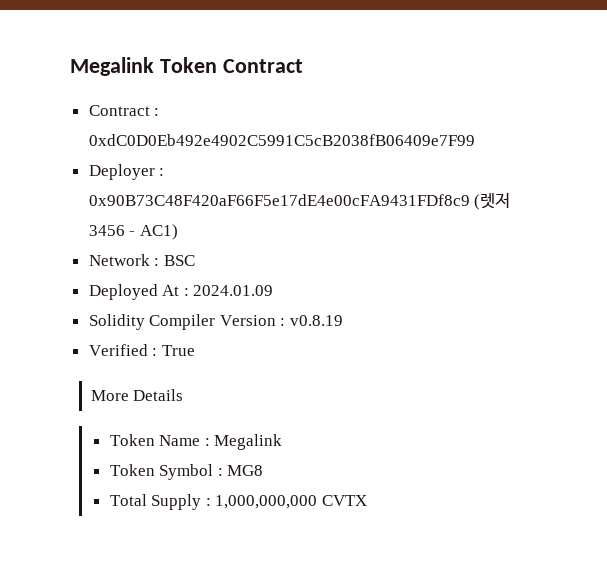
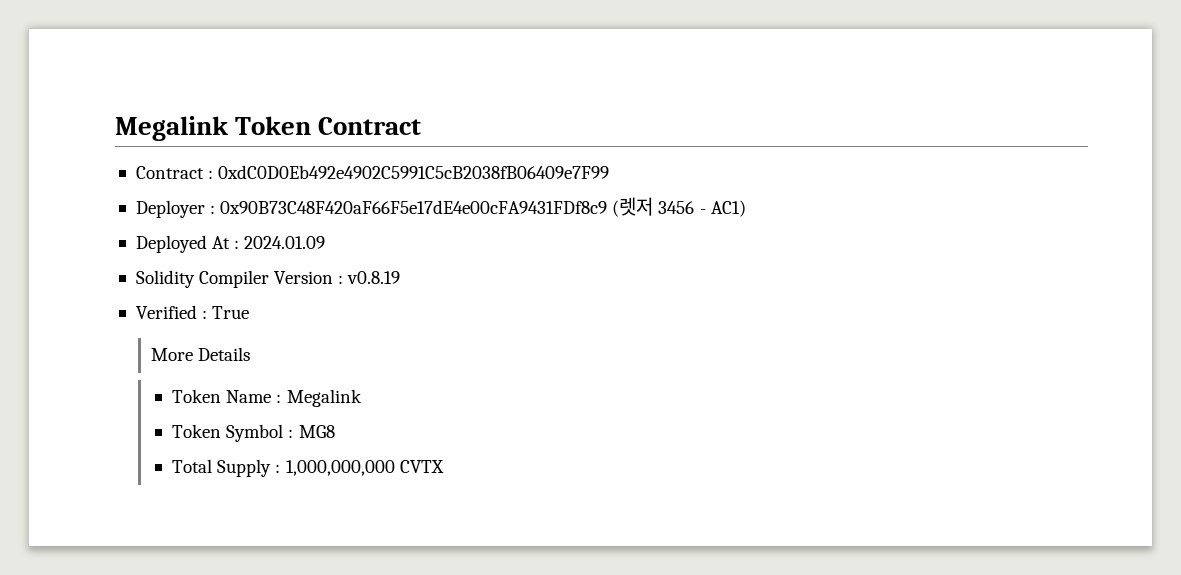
- Network : BSC

